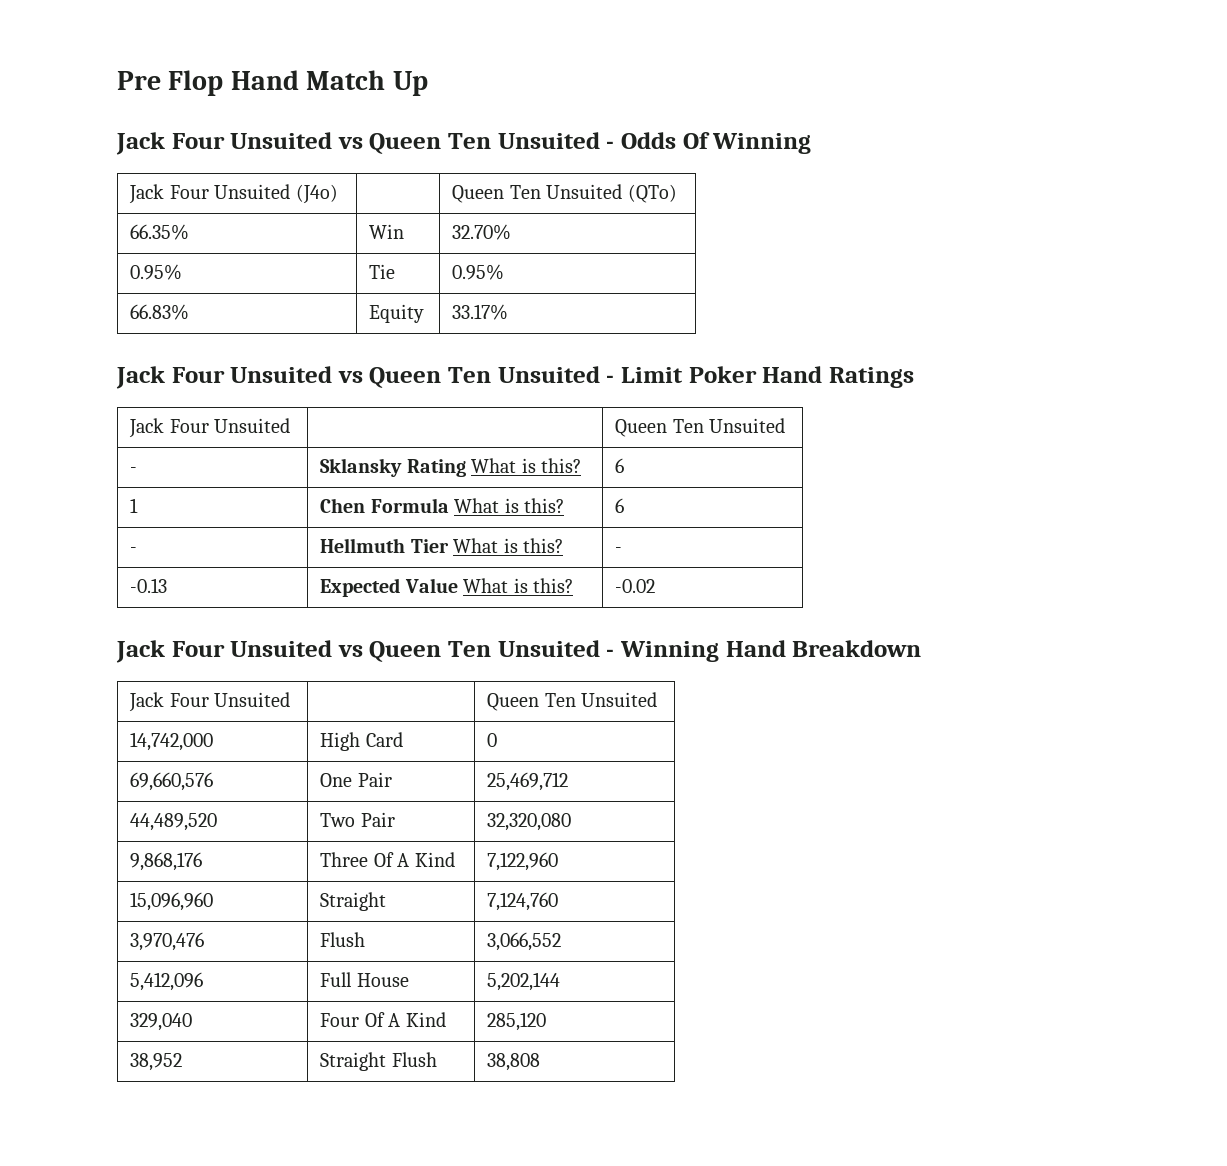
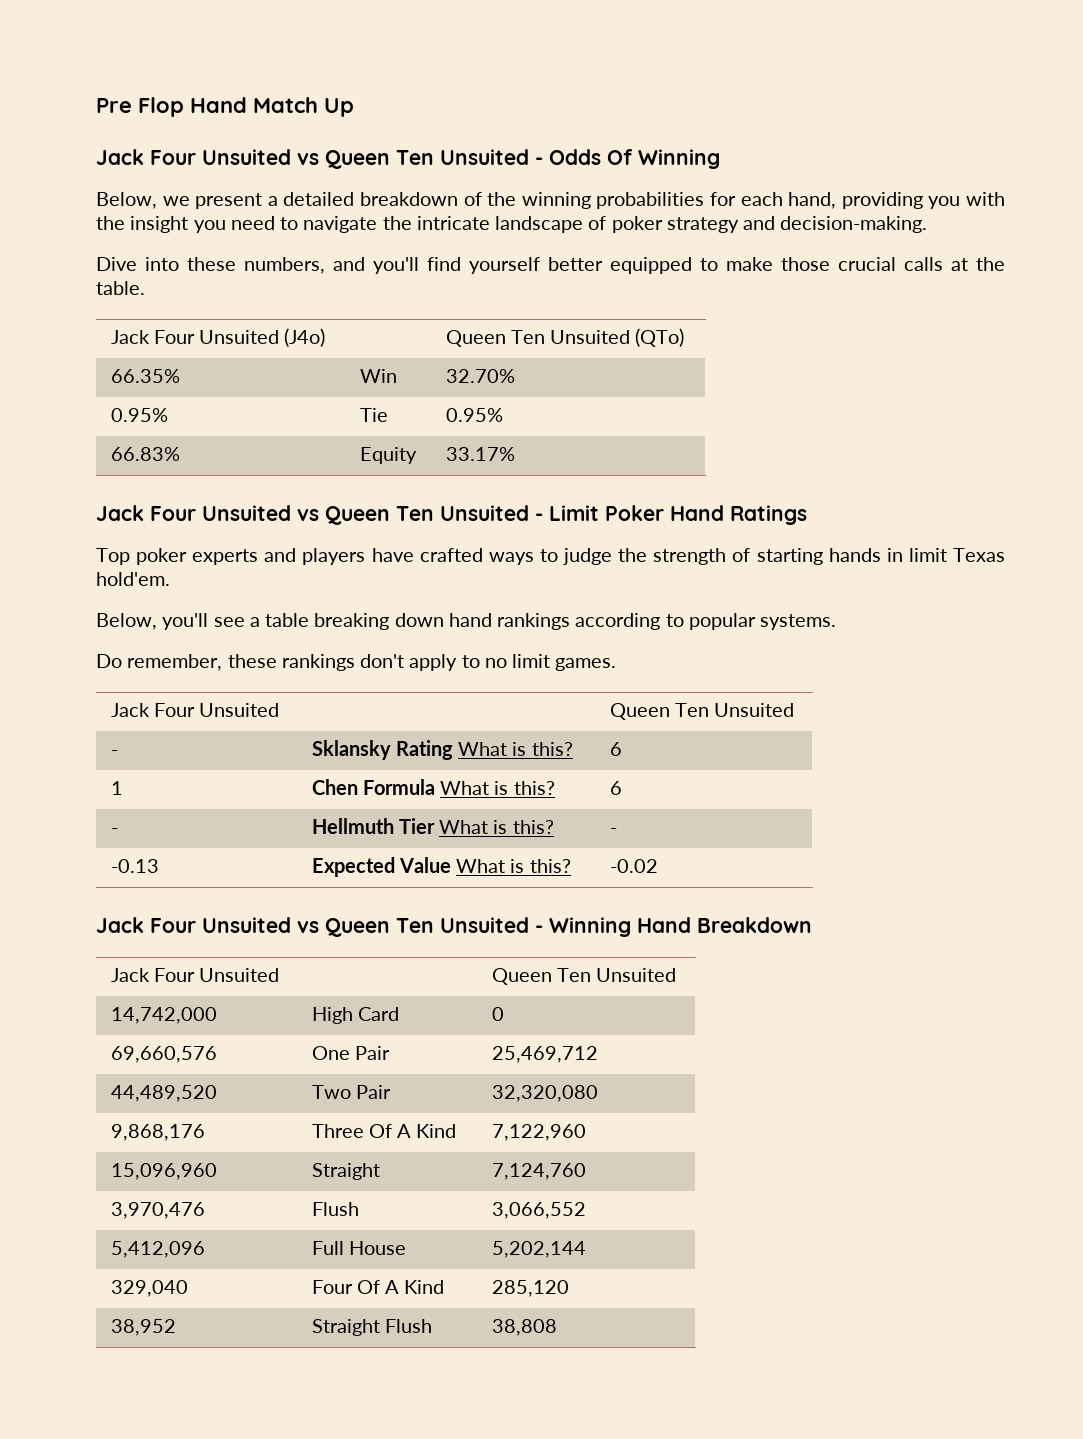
+ Below, we present a detailed breakdown of the winning probabilities for each hand, providing you with the insight you need to navigate the intricate landscape of poker strategy and decision-making.
+ Dive into these numbers, and you'll find yourself better equipped to make those crucial calls at the table.
+ Top poker experts and players have crafted ways to judge the strength of starting hands in limit Texas hold'em.
+ Below, you'll see a table breaking down hand rankings according to popular systems.
+ Do remember, these rankings don't apply to no limit games.

